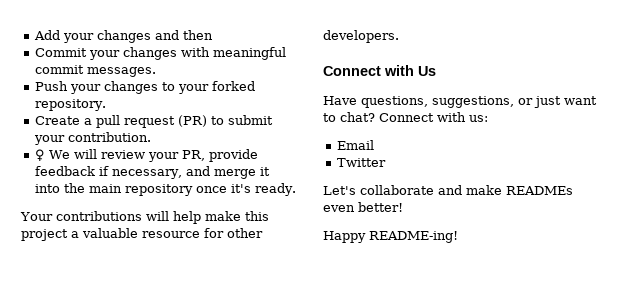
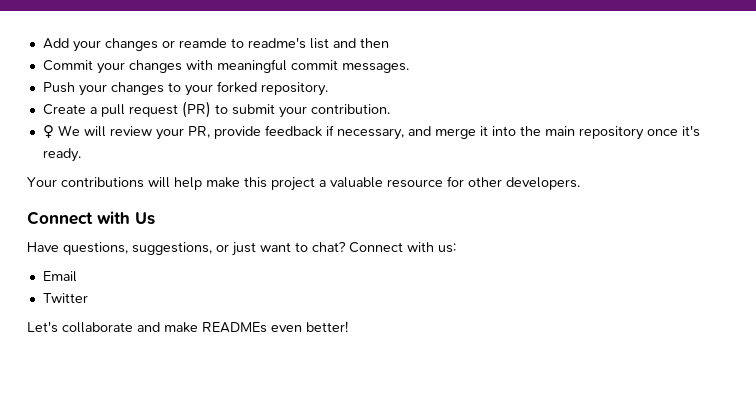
- Add your changes and then
+ Add your changes or reamde to readme's list and then
- Happy README-ing!

